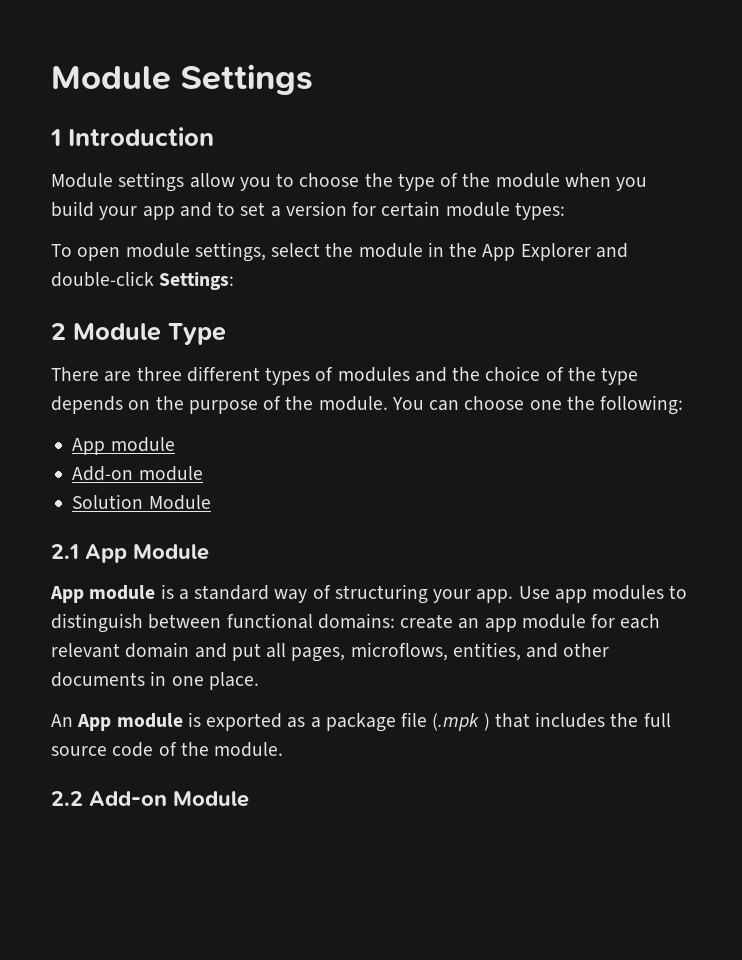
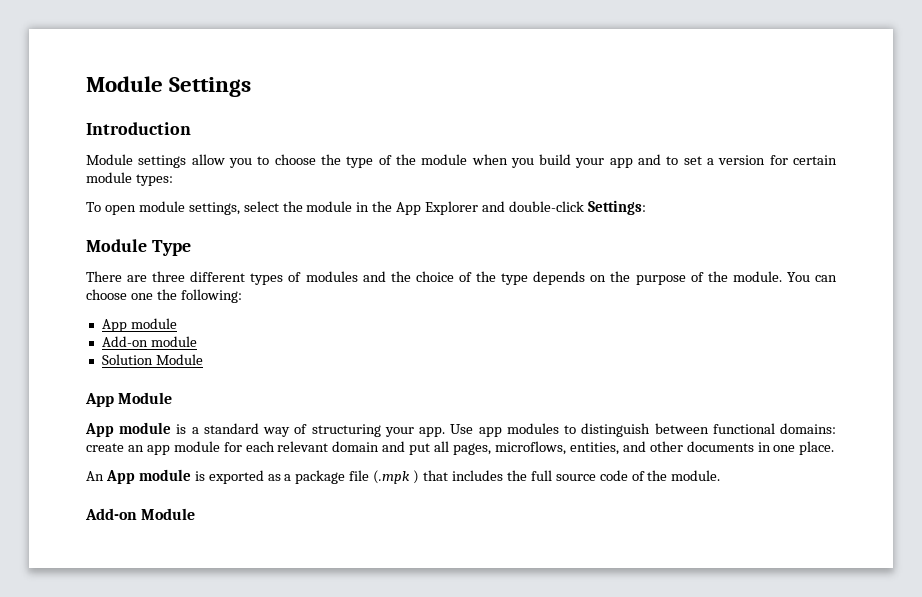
- 1 Introduction
+ Introduction
- 2 Module Type
+ Module Type
- 2.1 App Module
+ App Module
- 2.2 Add-on Module
+ Add-on Module

